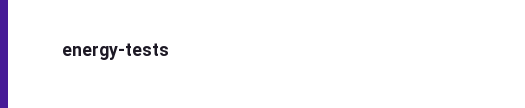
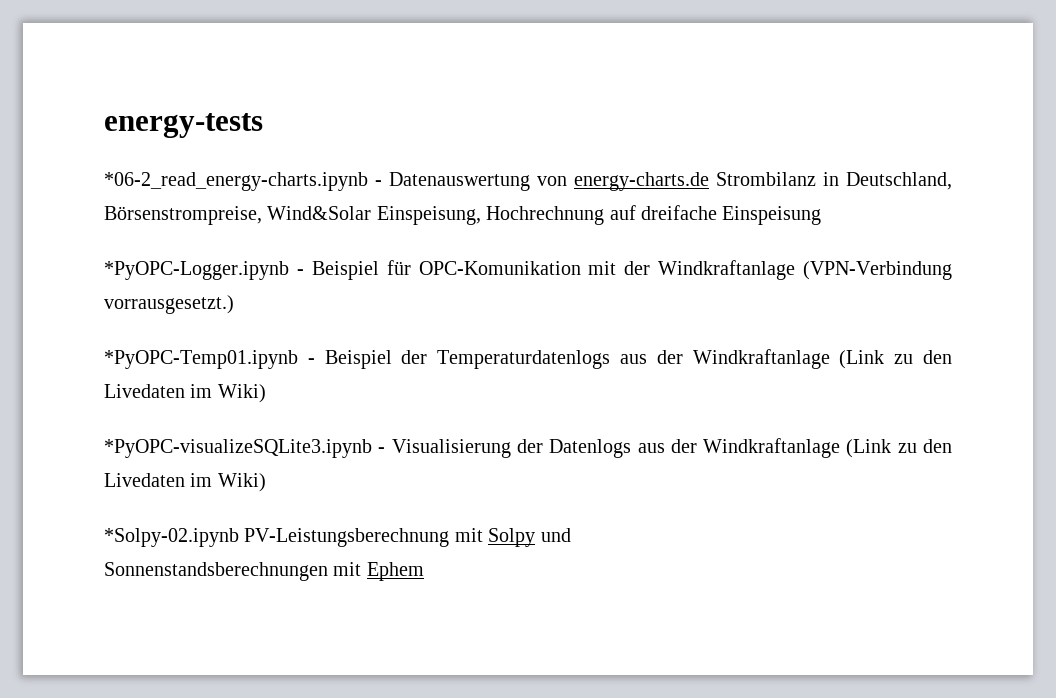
+ *06-2_read_energy-charts.ipynb - Datenauswertung von energy-charts.de Strombilanz in Deutschland, Börsenstrompreise, Wind&Solar Einspeisung, Hochrechnung auf dreifache Einspeisung
+ *PyOPC-Logger.ipynb - Beispiel für OPC-Komunikation mit der Windkraftanlage (VPN-Verbindung vorrausgesetzt.)
+ *PyOPC-Temp01.ipynb - Beispiel der Temperaturdatenlogs aus der Windkraftanlage (Link zu den Livedaten im Wiki)
+ *PyOPC-visualizeSQLite3.ipynb - Visualisierung der Datenlogs aus der Windkraftanlage (Link zu den Livedaten im Wiki)
+ *Solpy-02.ipynb PV-Leistungsberechnung mit Solpy und
+ Sonnenstandsberechnungen mit Ephem

